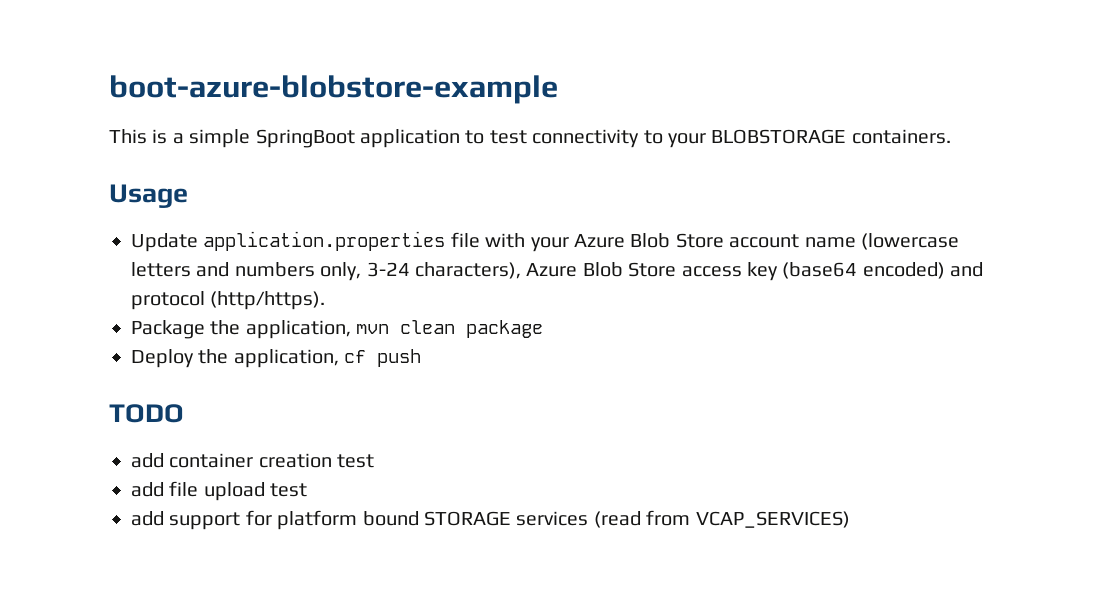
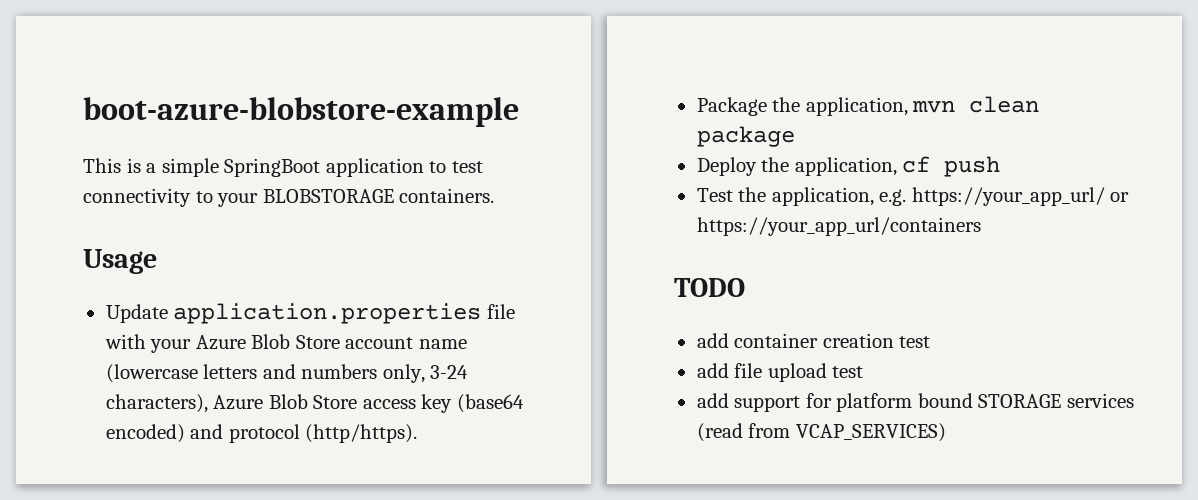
+ Test the application, e.g. https://your_app_url/ or https://your_app_url/containers

